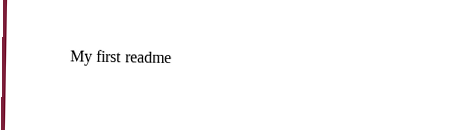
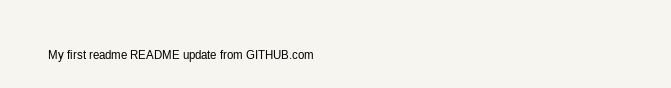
- My first readme
+ My first readme README update from GITHUB.com

